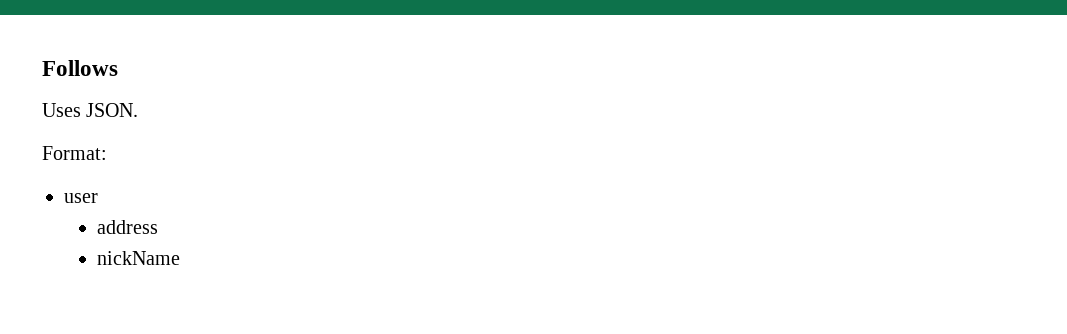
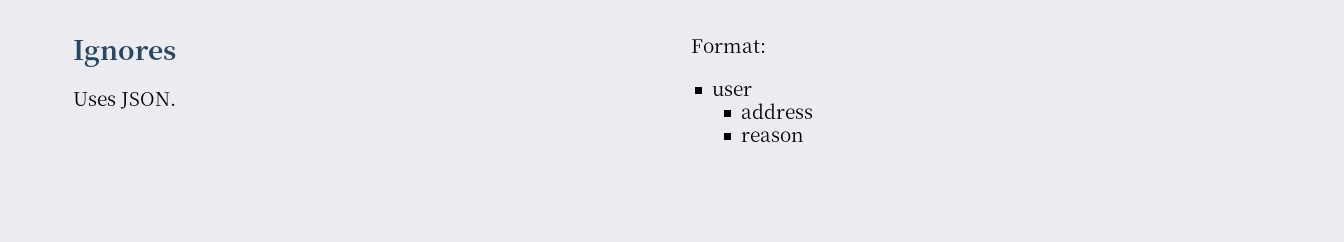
- Follows
+ Ignores
- nickName
+ reason

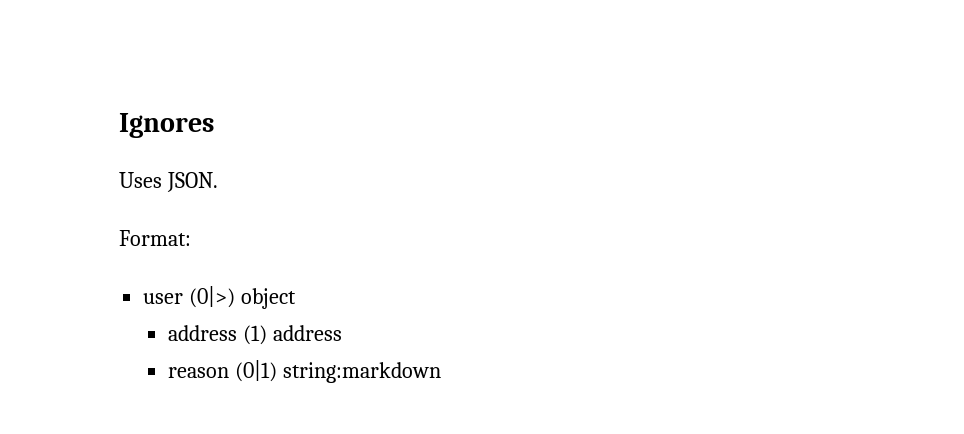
- user
- address
+ user (0|>) object
+ address (1) address
- reason
+ reason (0|1) string:markdown

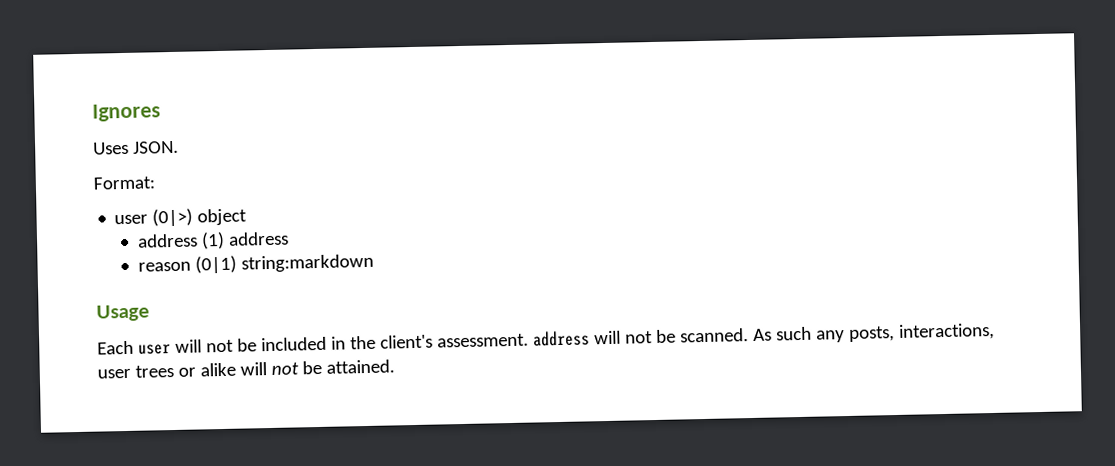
+ Usage
+ Each user will not be included in the client's assessment. address will not be scanned. As such any posts, interactions, user trees or alike will not be attained.

